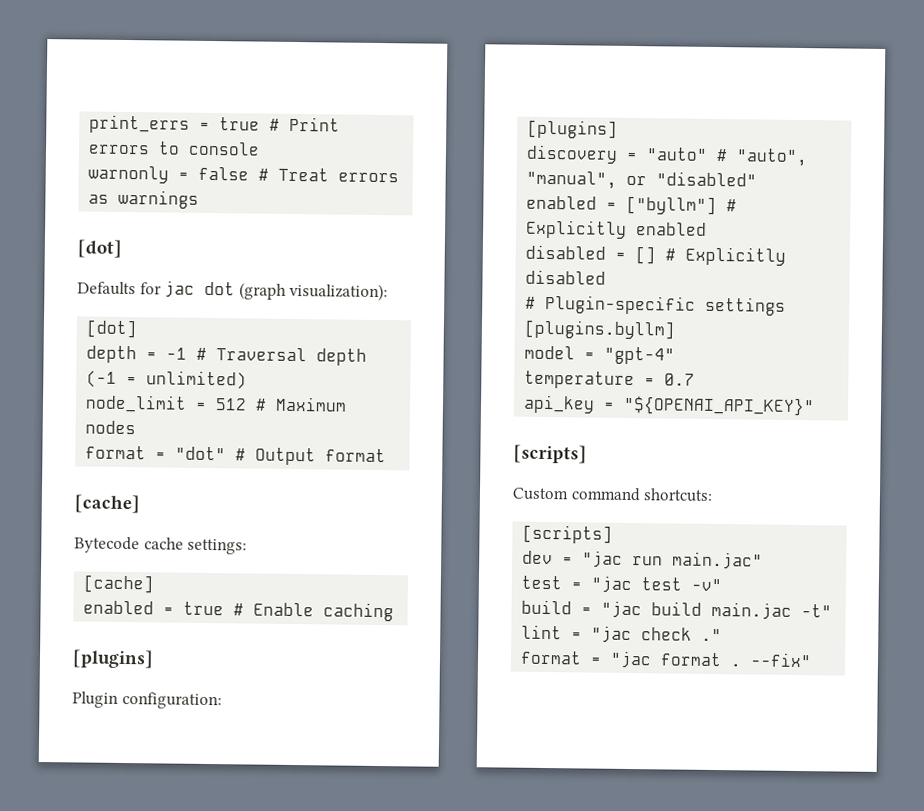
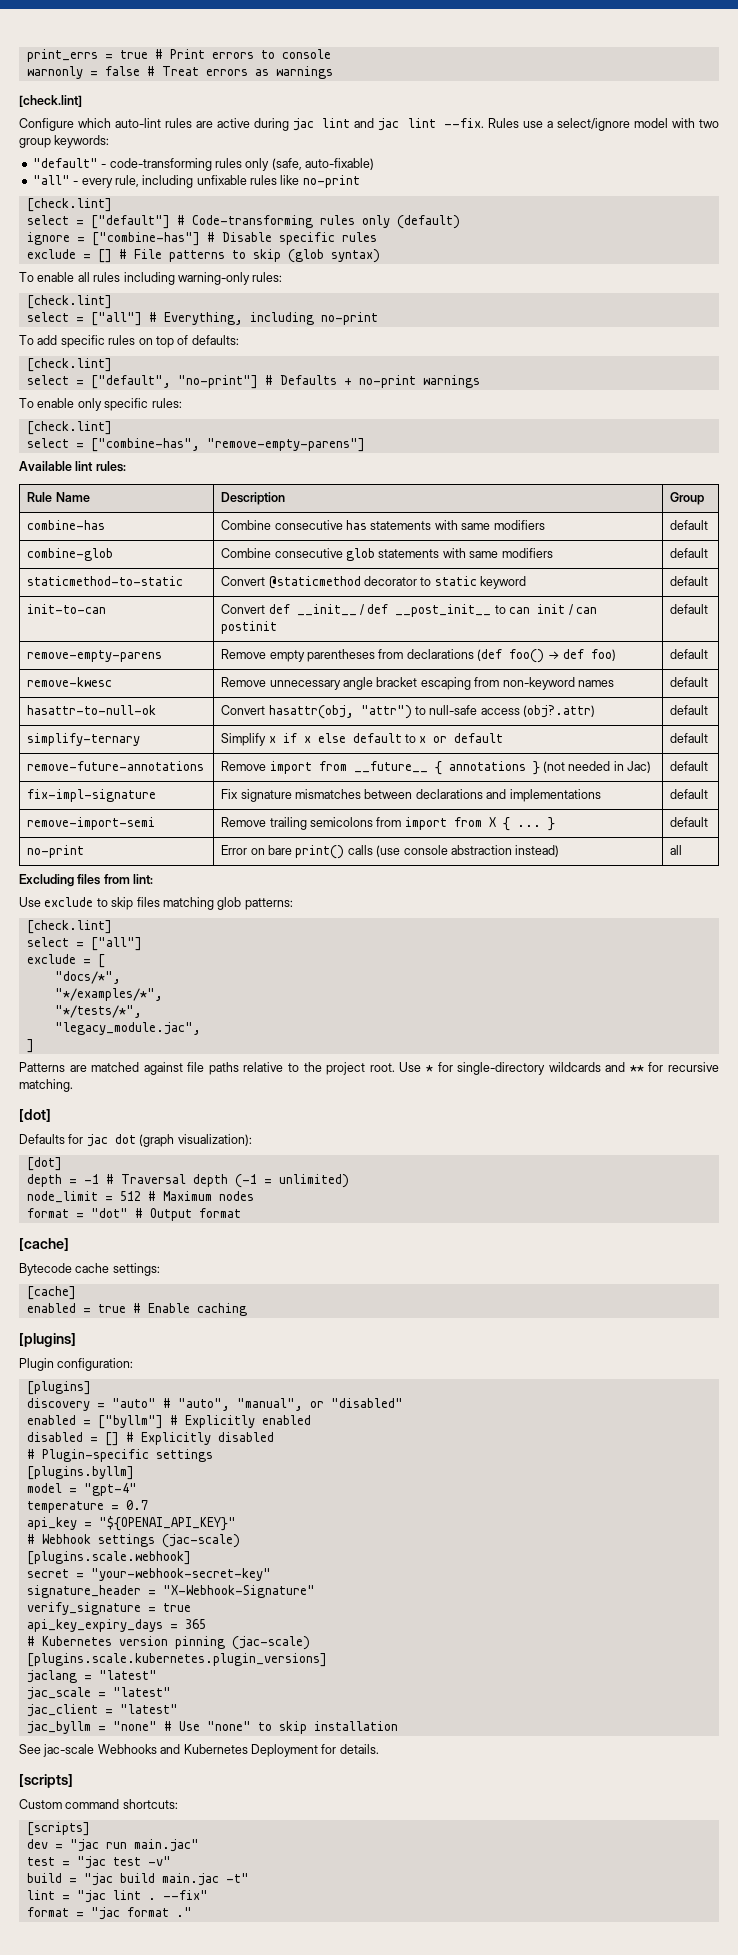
  warnonly = false # Treat errors as warnings
+ [check.lint]
+ Configure which auto-lint rules are active during jac lint and jac lint --fix. Rules use a select/ignore model with two group keywords:
+ "default" - code-transforming rules only (safe, auto-fixable)
+ "all" - every rule, including unfixable rules like no-print
+ [check.lint]
+ select = ["default"] # Code-transforming rules only (default)
+ ignore = ["combine-has"] # Disable specific rules
+ exclude = [] # File patterns to skip (glob syntax)
+ To enable all rules including warning-only rules:
+ [check.lint]
+ select = ["all"] # Everything, including no-print
+ To add specific rules on top of defaults:
+ [check.lint]
+ select = ["default", "no-print"] # Defaults + no-print warnings
+ To enable only specific rules:
+ [check.lint]
+ select = ["combine-has", "remove-empty-parens"]
+ Available lint rules:
+ Rule Name | Description | Group
+ combine-has | Combine consecutive has statements with same modifiers | default
+ combine-glob | Combine consecutive glob statements with same modifiers | default
+ staticmethod-to-static | Convert @staticmethod decorator to static keyword | default
+ init-to-can | Convert def __init__ / def __post_init__ to can init / can postinit | default
+ remove-empty-parens | Remove empty parentheses from declarations (def foo() → def foo) | default
+ remove-kwesc | Remove unnecessary angle bracket escaping from non-keyword names | default
+ hasattr-to-null-ok | Convert hasattr(obj, "attr") to null-safe access (obj?.attr) | default
+ simplify-ternary | Simplify x if x else default to x or default | default
+ remove-future-annotations | Remove import from __future__ { annotations } (not needed in Jac) | default
+ fix-impl-signature | Fix signature mismatches between declarations and implementations | default
+ remove-import-semi | Remove trailing semicolons from import from X { ... } | default
+ no-print | Error on bare print() calls (use console abstraction instead) | all
+ Excluding files from lint:
+ Use exclude to skip files matching glob patterns:
+ [check.lint]
+ select = ["all"]
+ exclude = [
+ "docs/*",
+ "*/examples/*",
+ "*/tests/*",
+ "legacy_module.jac",
+ ]
+ Patterns are matched against file paths relative to the project root. Use * for single-directory wildcards and ** for recursive matching.
+ # Webhook settings (jac-scale)
+ [plugins.scale.webhook]
+ secret = "your-webhook-secret-key"
+ signature_header = "X-Webhook-Signature"
+ verify_signature = true
+ api_key_expiry_days = 365
+ # Kubernetes version pinning (jac-scale)
+ [plugins.scale.kubernetes.plugin_versions]
+ jaclang = "latest"
+ jac_scale = "latest"
+ jac_client = "latest"
+ jac_byllm = "none" # Use "none" to skip installation
+ See jac-scale Webhooks and Kubernetes Deployment for details.
- lint = "jac check ."
+ lint = "jac lint . --fix"
- format = "jac format . --fix"
+ format = "jac format ."

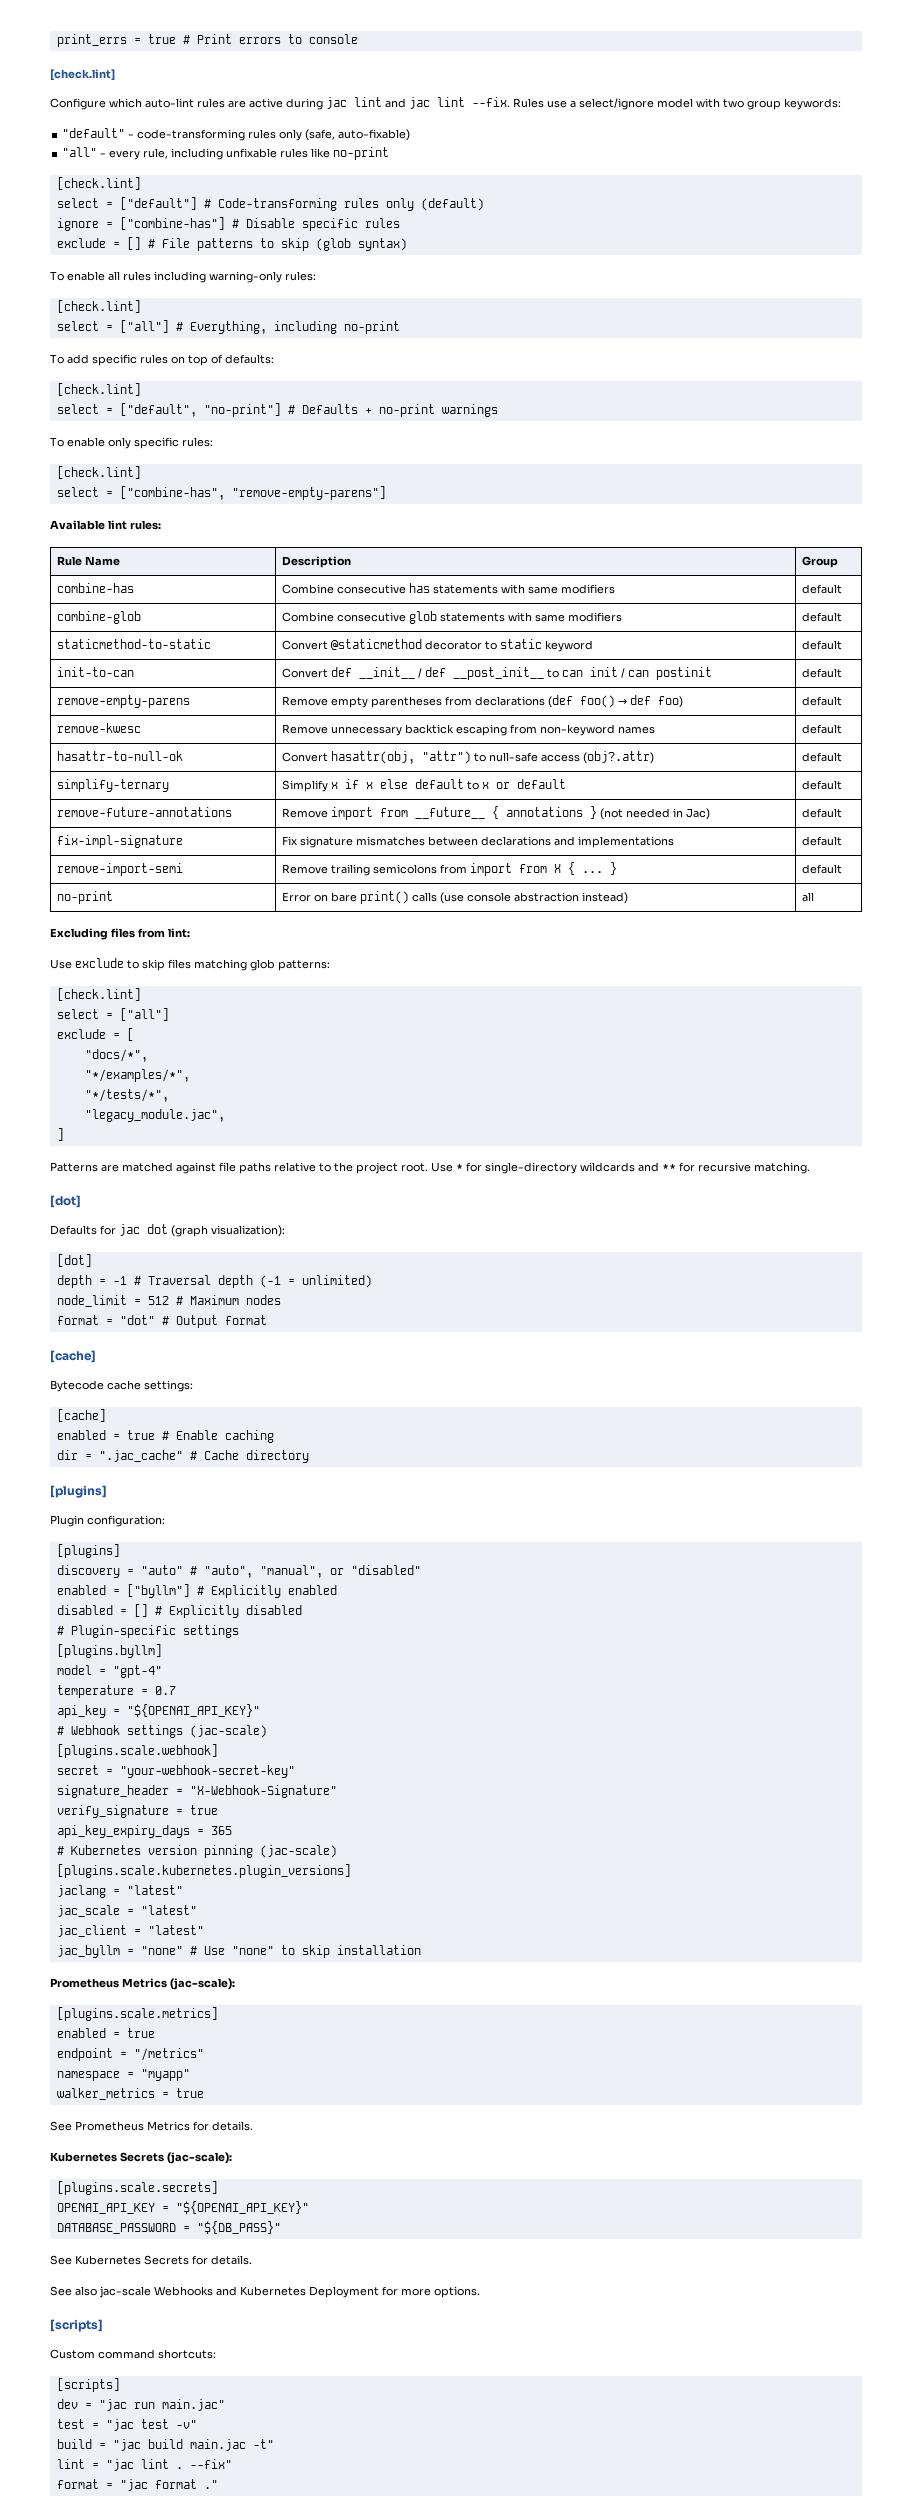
- warnonly = false # Treat errors as warnings
- remove-kwesc | Remove unnecessary angle bracket escaping from non-keyword names | default
+ remove-kwesc | Remove unnecessary backtick escaping from non-keyword names | default
+ dir = ".jac_cache" # Cache directory
- See jac-scale Webhooks and Kubernetes Deployment for details.
+ Prometheus Metrics (jac-scale):
+ [plugins.scale.metrics]
+ enabled = true
+ endpoint = "/metrics"
+ namespace = "myapp"
+ walker_metrics = true
+ See Prometheus Metrics for details.
+ Kubernetes Secrets (jac-scale):
+ [plugins.scale.secrets]
+ OPENAI_API_KEY = "${OPENAI_API_KEY}"
+ DATABASE_PASSWORD = "${DB_PASS}"
+ See Kubernetes Secrets for details.
+ See also jac-scale Webhooks and Kubernetes Deployment for more options.

